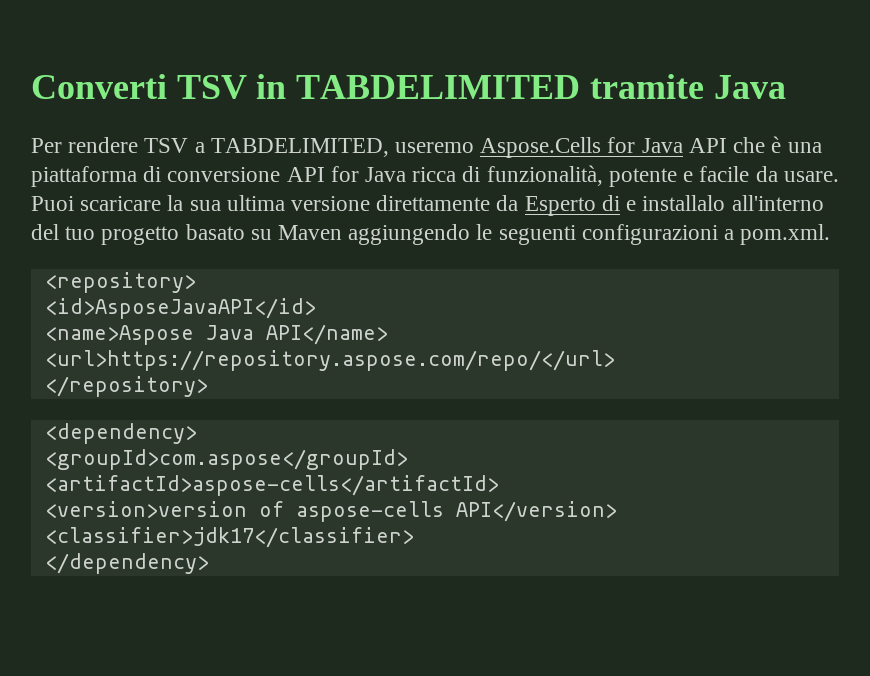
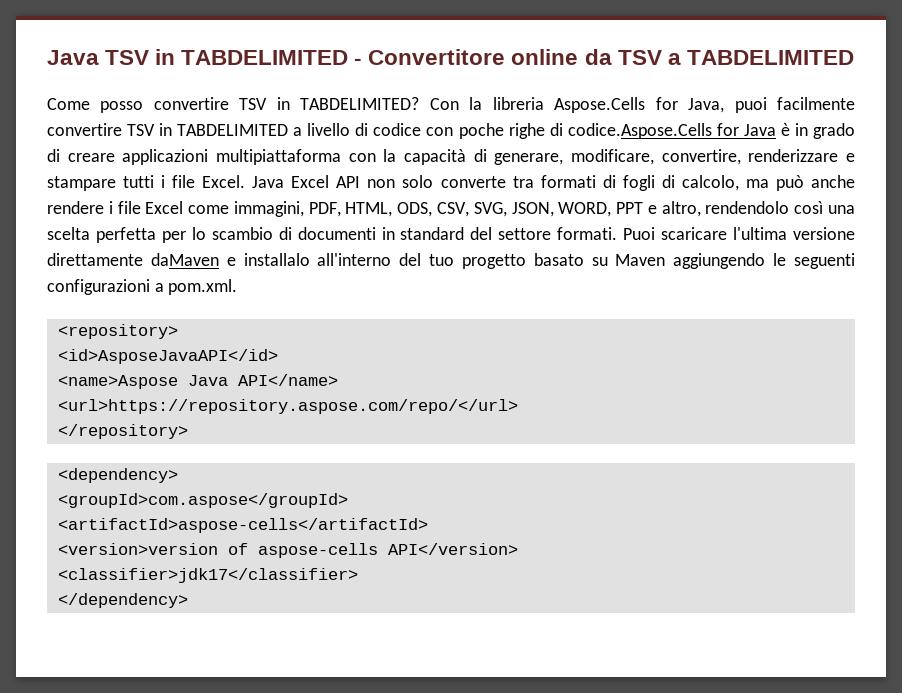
- Converti TSV in TABDELIMITED tramite Java
- Per rendere TSV a TABDELIMITED, useremo Aspose.Cells for Java API che è una piattaforma di conversione API for Java ricca di funzionalità, potente e facile da usare. Puoi scaricare la sua ultima versione direttamente da Esperto di e installalo all'interno del tuo progetto basato su Maven aggiungendo le seguenti configurazioni a pom.xml.
+ Java TSV in TABDELIMITED - Convertitore online da TSV a TABDELIMITED
+ Come posso convertire TSV in TABDELIMITED? Con la libreria Aspose.Cells for Java, puoi facilmente convertire TSV in TABDELIMITED a livello di codice con poche righe di codice.Aspose.Cells for Java è in grado di creare applicazioni multipiattaforma con la capacità di generare, modificare, convertire, renderizzare e stampare tutti i file Excel. Java Excel API non solo converte tra formati di fogli di calcolo, ma può anche rendere i file Excel come immagini, PDF, HTML, ODS, CSV, SVG, JSON, WORD, PPT e altro, rendendolo così una scelta perfetta per lo scambio di documenti in standard del settore formati. Puoi scaricare l'ultima versione direttamente daMaven e installalo all'interno del tuo progetto basato su Maven aggiungendo le seguenti configurazioni a pom.xml.

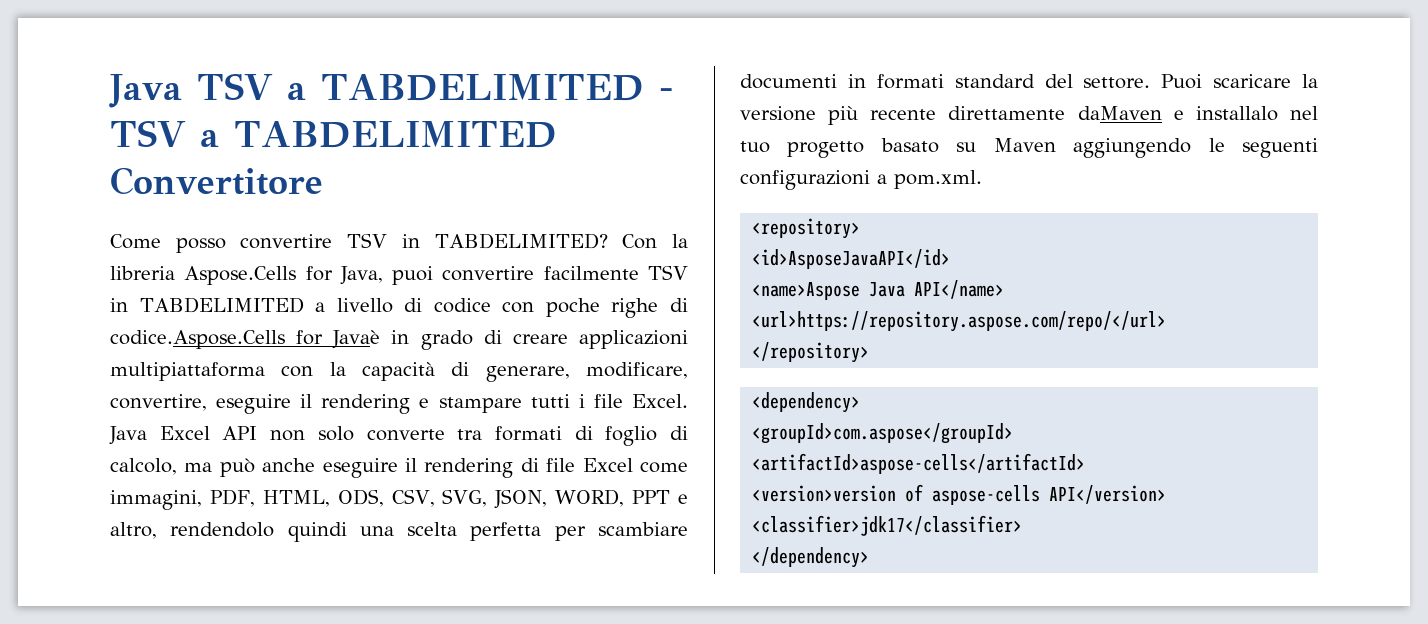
- Java TSV in TABDELIMITED - Convertitore online da TSV a TABDELIMITED
+ Java TSV a TABDELIMITED - TSV a TABDELIMITED Convertitore
- Con la libreria Aspose.Cells for Java, puoi facilmente convertire TSV in TABDELIMITED a livello di codice con poche righe di codice.Aspose.Cells for Java è in grado di creare applicazioni multipiattaforma con la capacità di generare, modificare, convertire, renderizzare e stampare tutti i file Excel.
+ Con la libreria Aspose.Cells for Java, puoi convertire facilmente TSV in TABDELIMITED a livello di codice con poche righe di codice.Aspose.Cells for Javaè in grado di creare applicazioni multipiattaforma con la capacità di generare, modificare, convertire, eseguire il rendering e stampare tutti i file Excel.
- Java Excel API non solo converte tra formati di fogli di calcolo, ma può anche rendere i file Excel come immagini, PDF, HTML, ODS, CSV, SVG, JSON, WORD, PPT e altro, rendendolo così una scelta perfetta per lo scambio di documenti in standard del settore formati. Puoi scaricare l'ultima versione direttamente daMaven e installalo all'interno del tuo progetto basato su Maven aggiungendo le seguenti configurazioni a pom.xml.
+ Java Excel API non solo converte tra formati di foglio di calcolo, ma può anche eseguire il rendering di file Excel come immagini, PDF, HTML, ODS, CSV, SVG, JSON, WORD, PPT e altro, rendendolo quindi una scelta perfetta per scambiare documenti in formati standard del settore. Puoi scaricare la versione più recente direttamente daMaven e installalo nel tuo progetto basato su Maven aggiungendo le seguenti configurazioni a pom.xml.

